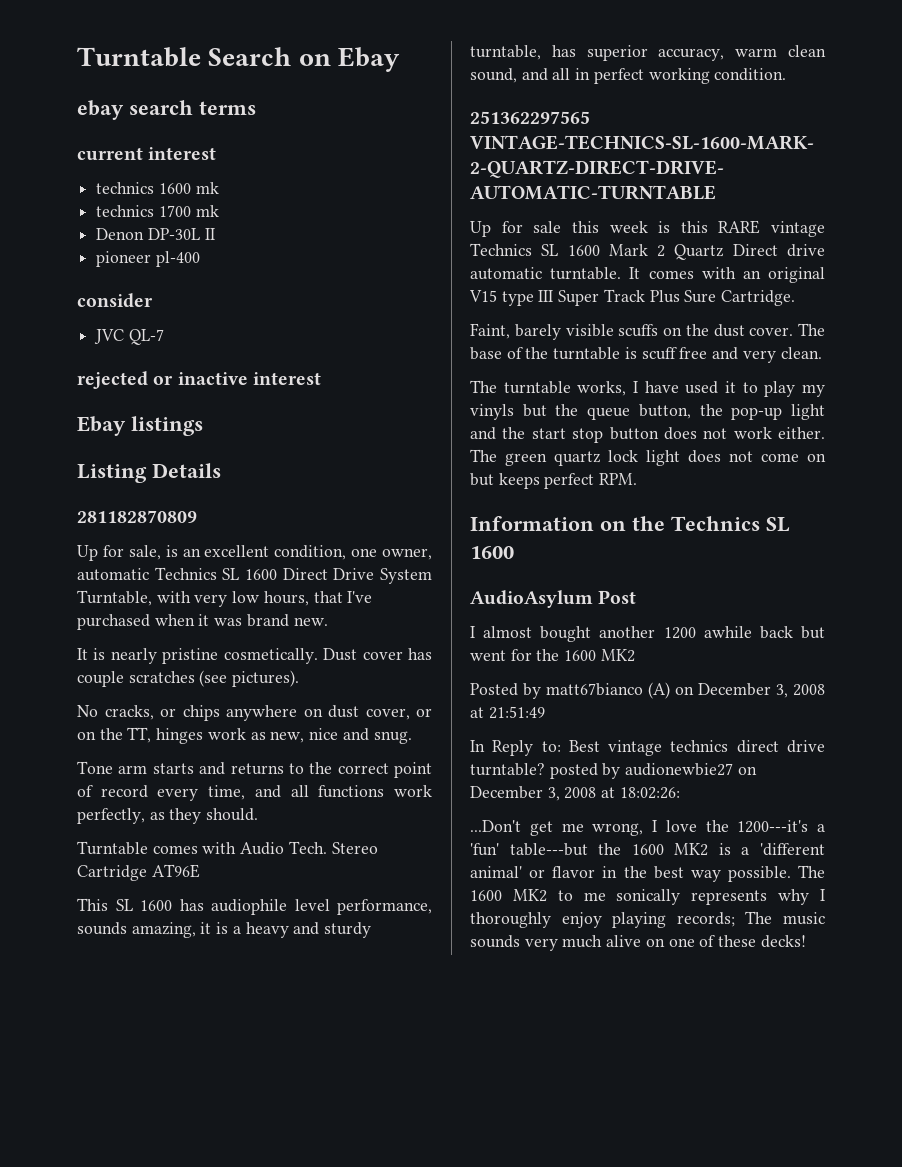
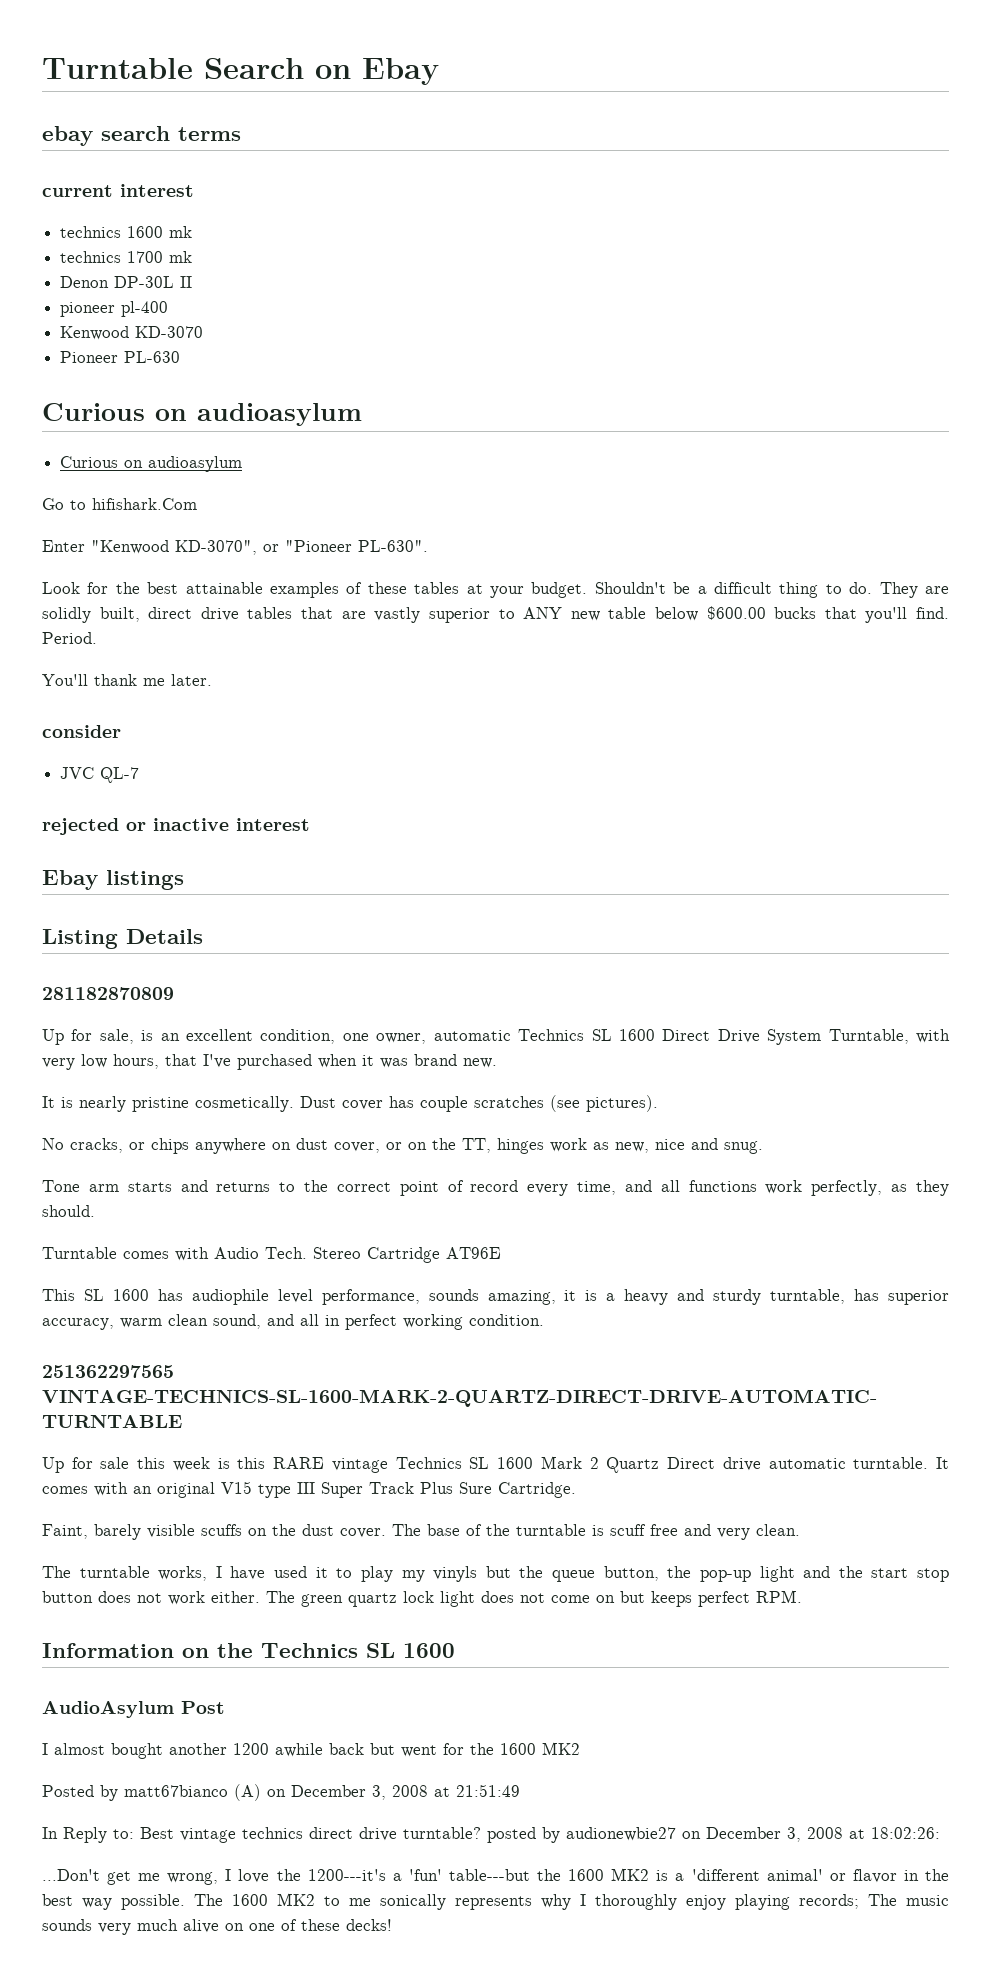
+ Kenwood KD-3070
+ Pioneer PL-630
+ Curious on audioasylum
+ Curious on audioasylum
+ Go to hifishark.Com
+ Enter "Kenwood KD-3070", or "Pioneer PL-630".
+ Look for the best attainable examples of these tables at your budget. Shouldn't be a difficult thing to do. They are solidly built, direct drive tables that are vastly superior to ANY new table below $600.00 bucks that you'll find. Period.
+ You'll thank me later.

